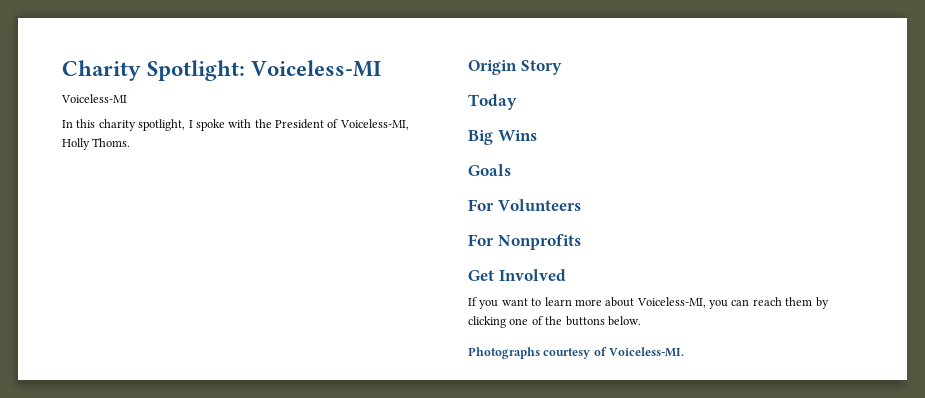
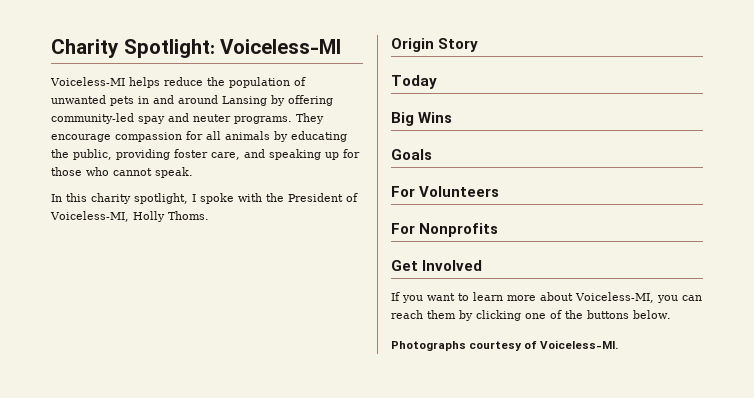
  Charity Spotlight: Voiceless-MI
- Voiceless-MI
+ Voiceless-MI helps reduce the population of unwanted pets in and around Lansing by offering community-led spay and neuter programs. They encourage compassion for all animals by educating the public, providing foster care, and speaking up for those who cannot speak.

